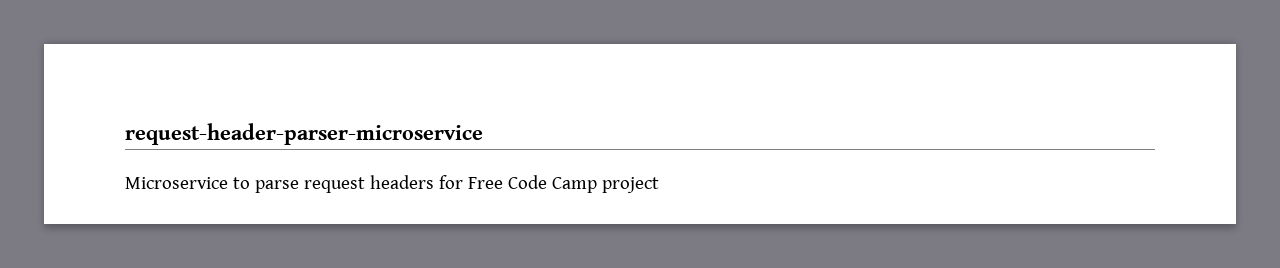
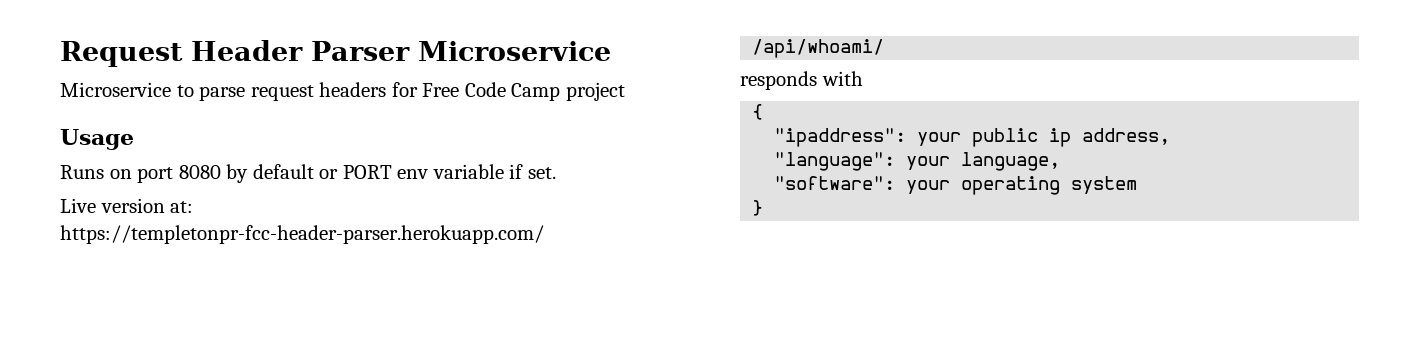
- request-header-parser-microservice
+ Request Header Parser Microservice
+ Usage
+ Runs on port 8080 by default or PORT env variable if set.
+ Live version at: https://templetonpr-fcc-header-parser.herokuapp.com/
+ /api/whoami/
+ responds with
+ {
+ "ipaddress": your public ip address,
+ "language": your language,
+ "software": your operating system
+ }

